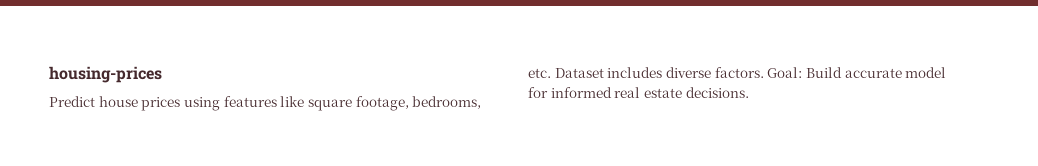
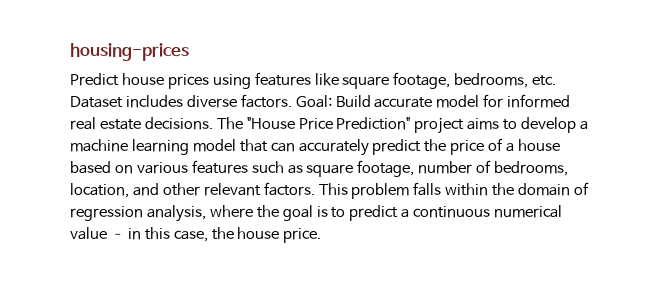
+ The "House Price Prediction" project aims to develop a machine learning model that can accurately predict the price of a house based on various features such as square footage, number of bedrooms, location, and other relevant factors. This problem falls within the domain of regression analysis, where the goal is to predict a continuous numerical value – in this case, the house price.

